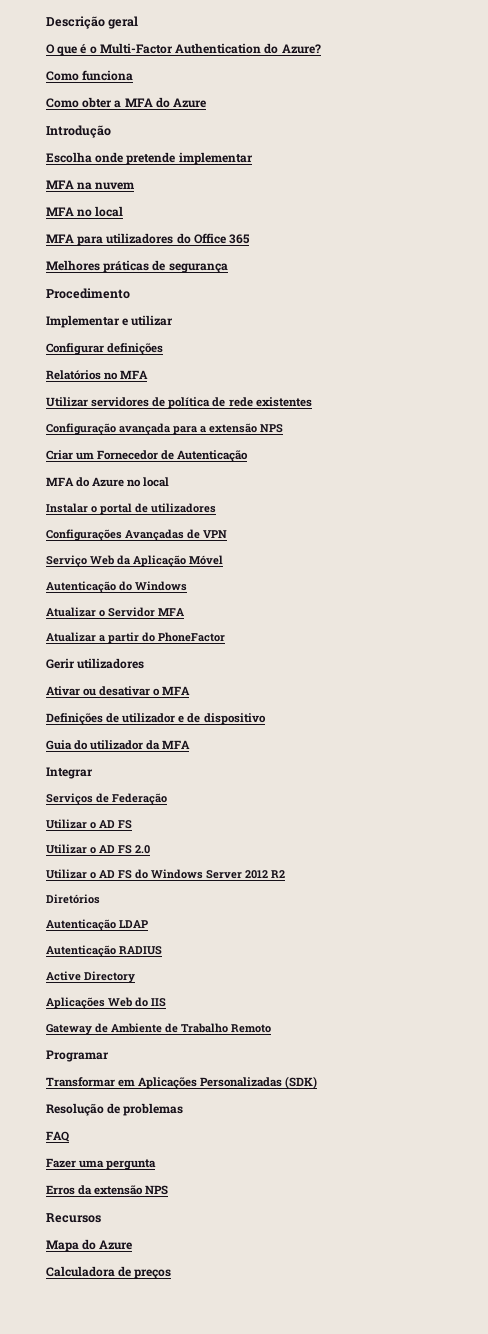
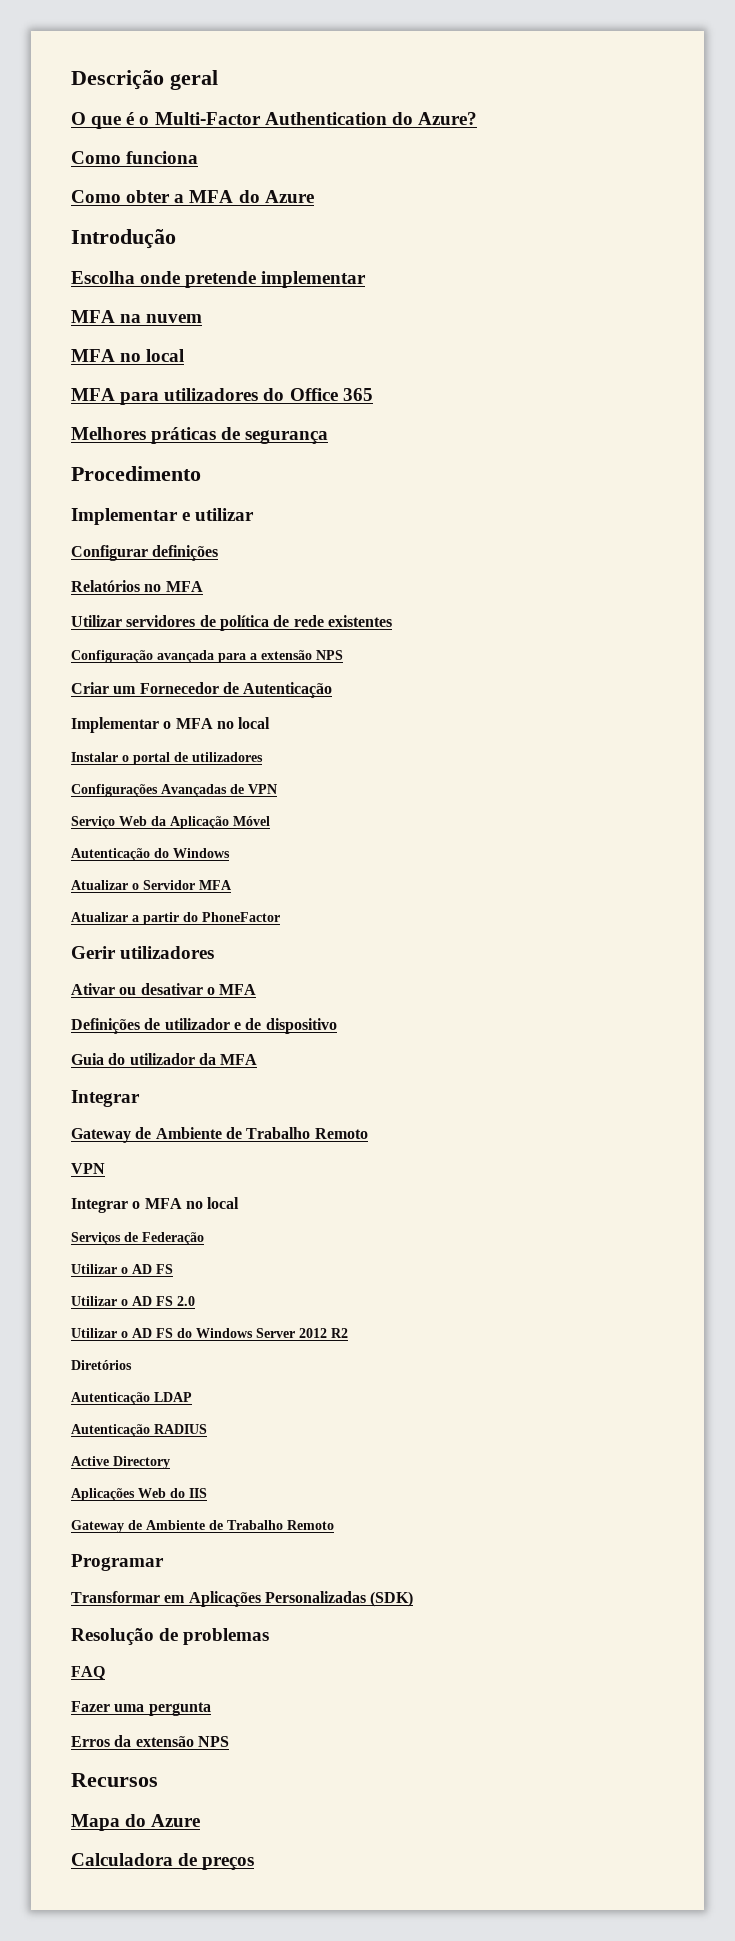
- MFA do Azure no local
+ Implementar o MFA no local
  Guia do utilizador da MFA
  Integrar
+ Gateway de Ambiente de Trabalho Remoto
+ VPN
+ Integrar o MFA no local

